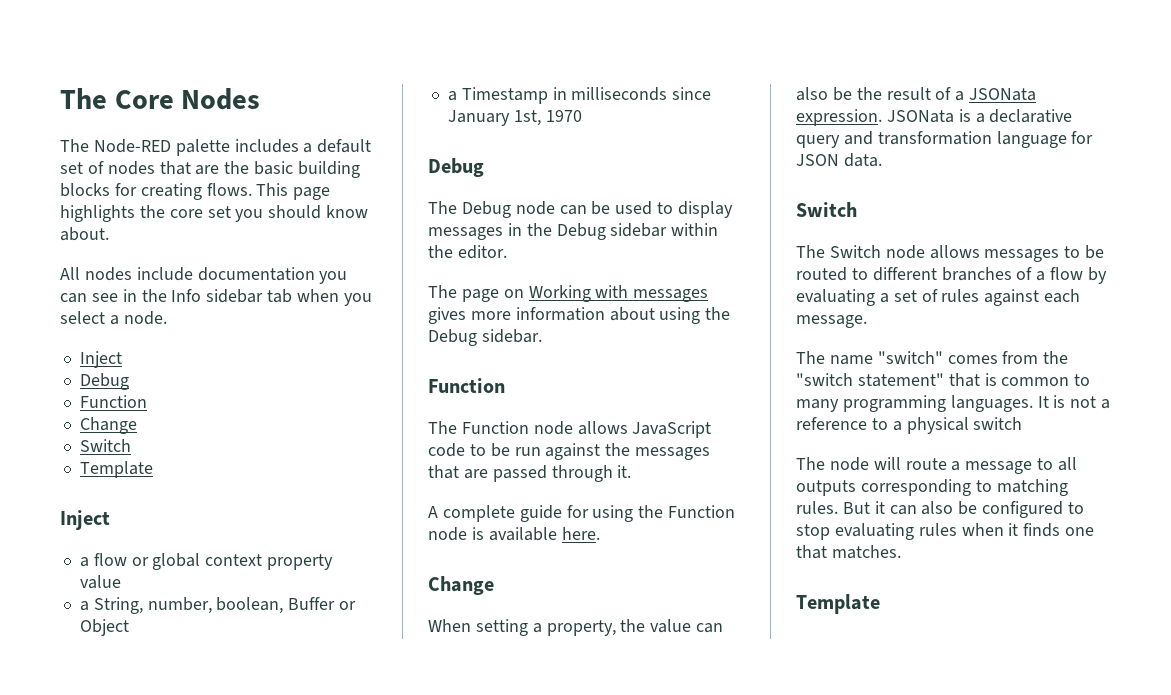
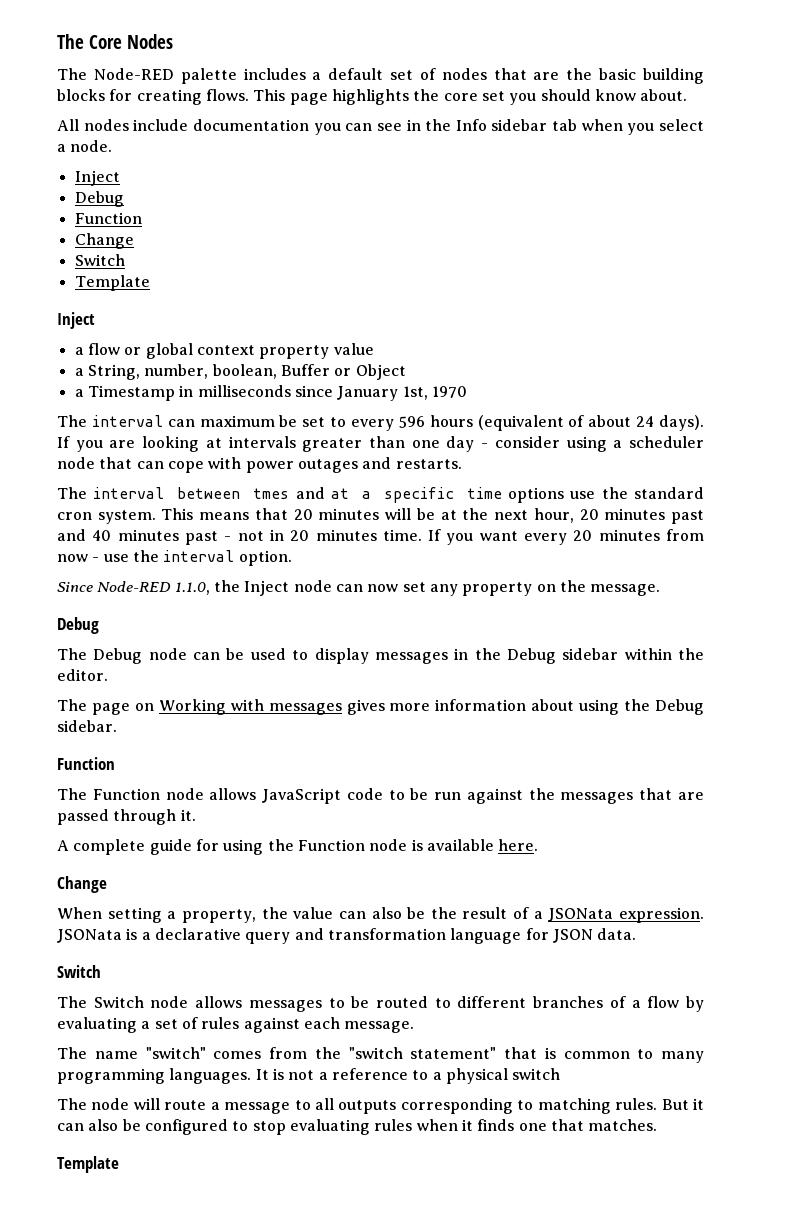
+ The interval can maximum be set to every 596 hours (equivalent of about 24 days). If you are looking at intervals greater than one day - consider using a scheduler node that can cope with power outages and restarts.
+ The interval between tmes and at a specific time options use the standard cron system. This means that 20 minutes will be at the next hour, 20 minutes past and 40 minutes past - not in 20 minutes time. If you want every 20 minutes from now - use the interval option.
+ Since Node-RED 1.1.0, the Inject node can now set any property on the message.

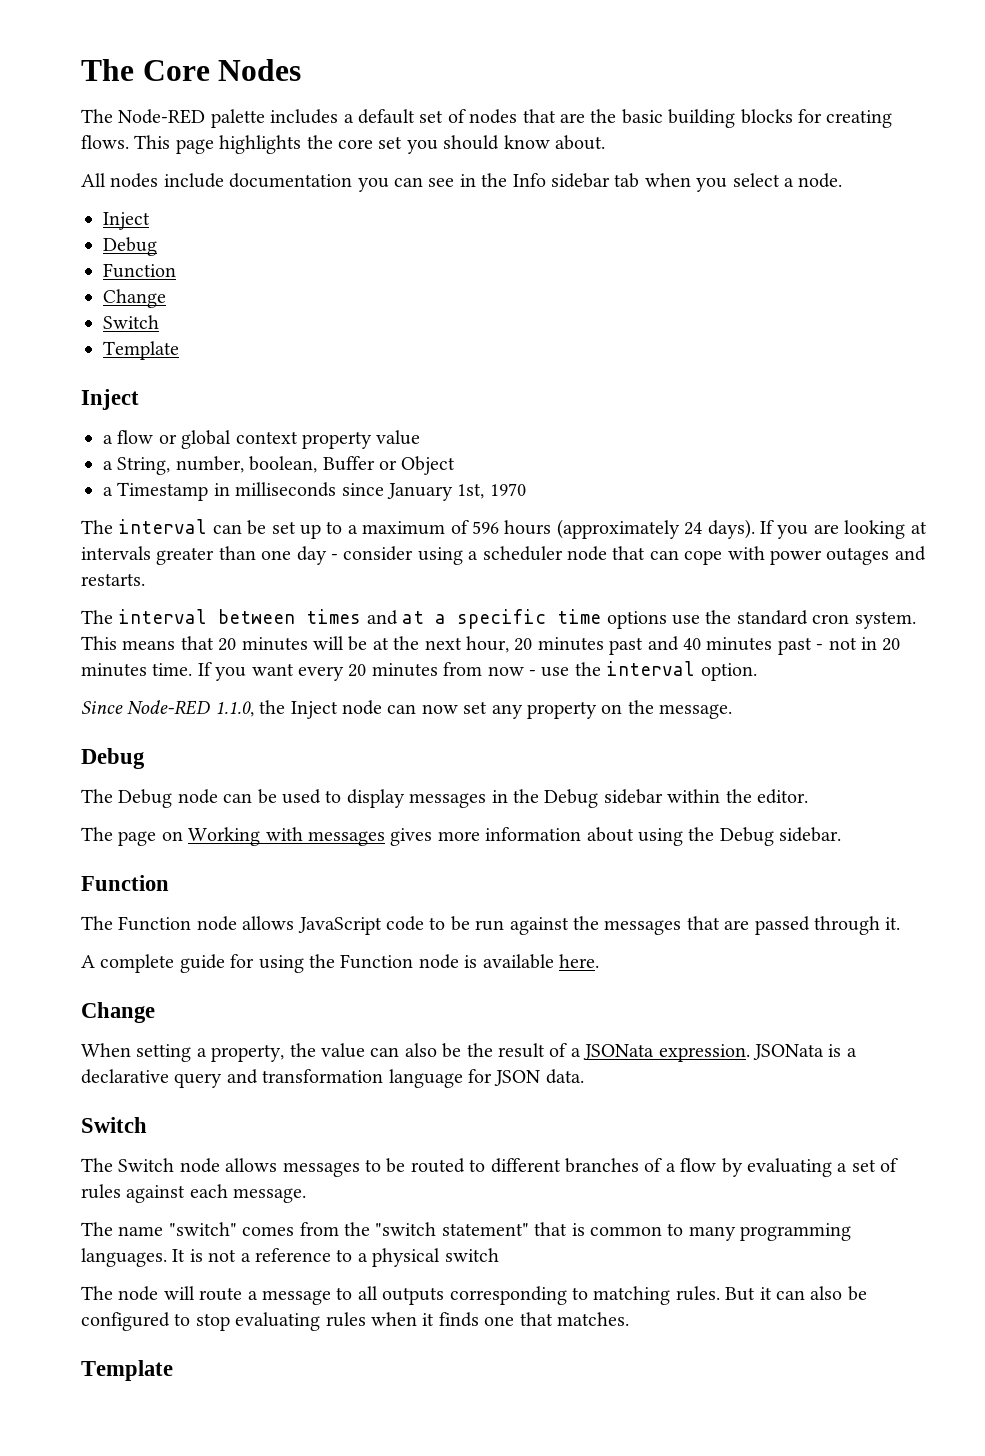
- The interval can maximum be set to every 596 hours (equivalent of about 24 days).
+ The interval can be set up to a maximum of 596 hours (approximately 24 days).
- The interval between tmes and at a specific time options use the standard cron system.
+ The interval between times and at a specific time options use the standard cron system.

